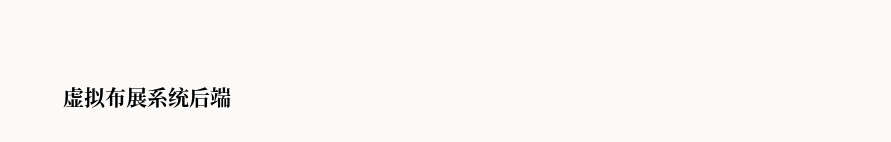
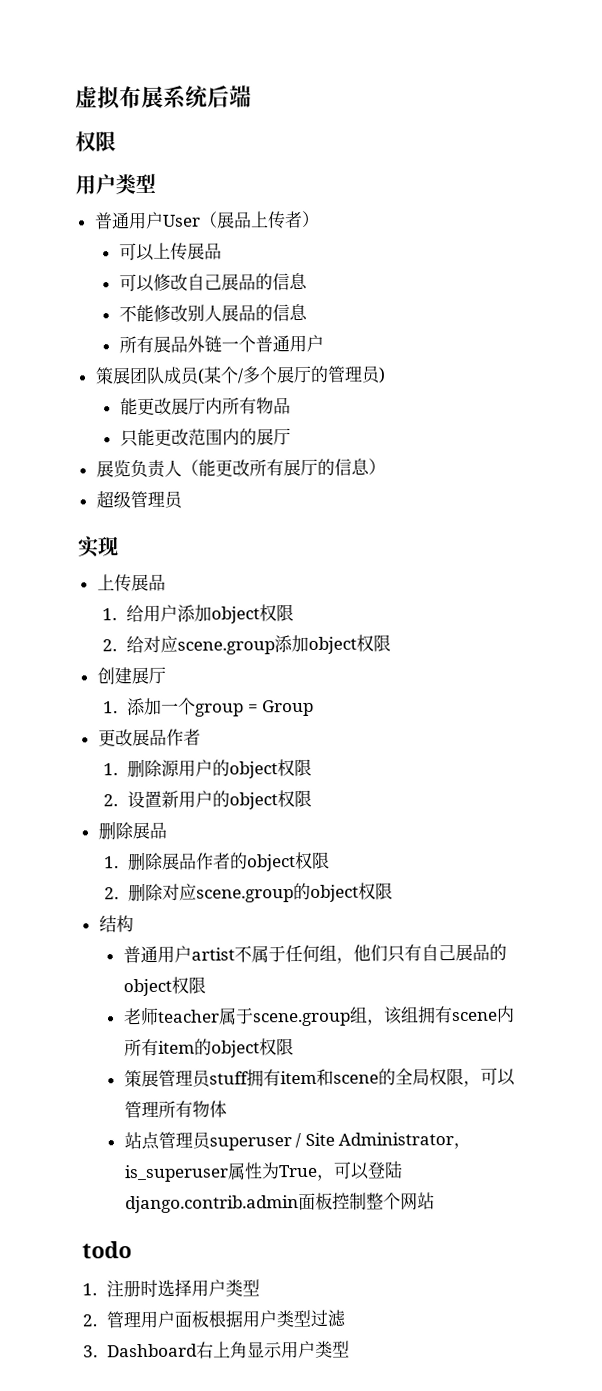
  虚拟布展系统后端
+ 权限
+ 用户类型
+ 普通用户User（展品上传者）
+ 可以上传展品
+ 可以修改自己展品的信息
+ 不能修改别人展品的信息
+ 所有展品外链一个普通用户
+ 策展团队成员(某个/多个展厅的管理员)
+ 能更改展厅内所有物品
+ 只能更改范围内的展厅
+ 展览负责人（能更改所有展厅的信息）
+ 超级管理员
+ 实现
+ 上传展品
+ 1.给用户添加object权限
+ 2.给对应scene.group添加object权限
+ 创建展厅
+ 1.添加一个group = Group
+ 更改展品作者
+ 1.删除源用户的object权限
+ 2.设置新用户的object权限
+ 删除展品
+ 1.删除展品作者的object权限
+ 2.删除对应scene.group的object权限
+ 结构
+ 普通用户artist不属于任何组，他们只有自己展品的object权限
+ 老师teacher属于scene.group组，该组拥有scene内所有item的object权限
+ 策展管理员stuff拥有item和scene的全局权限，可以管理所有物体
+ 站点管理员superuser / Site Administrator，is_superuser属性为True，可以登陆django.contrib.admin面板控制整个网站
+ todo
+ 1.注册时选择用户类型
+ 2.管理用户面板根据用户类型过滤
+ 3. Dashboard右上角显示用户类型

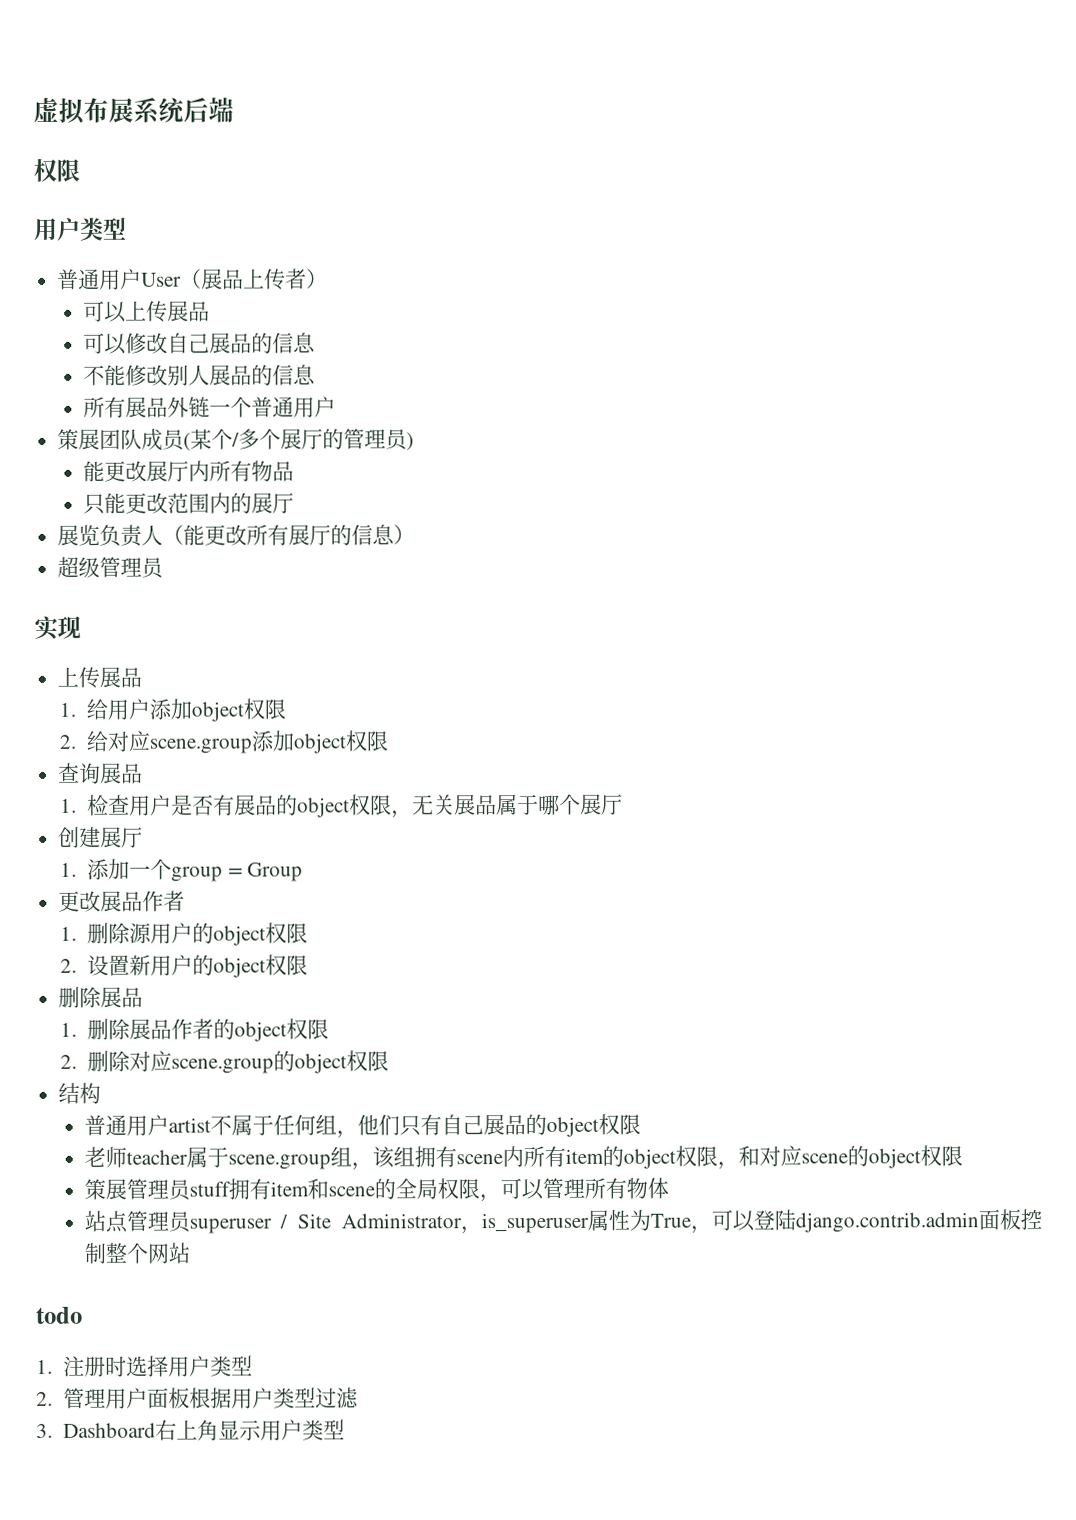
+ 查询展品
+ 1.检查用户是否有展品的object权限，无关展品属于哪个展厅
- 老师teacher属于scene.group组，该组拥有scene内所有item的object权限
+ 老师teacher属于scene.group组，该组拥有scene内所有item的object权限，和对应scene的object权限

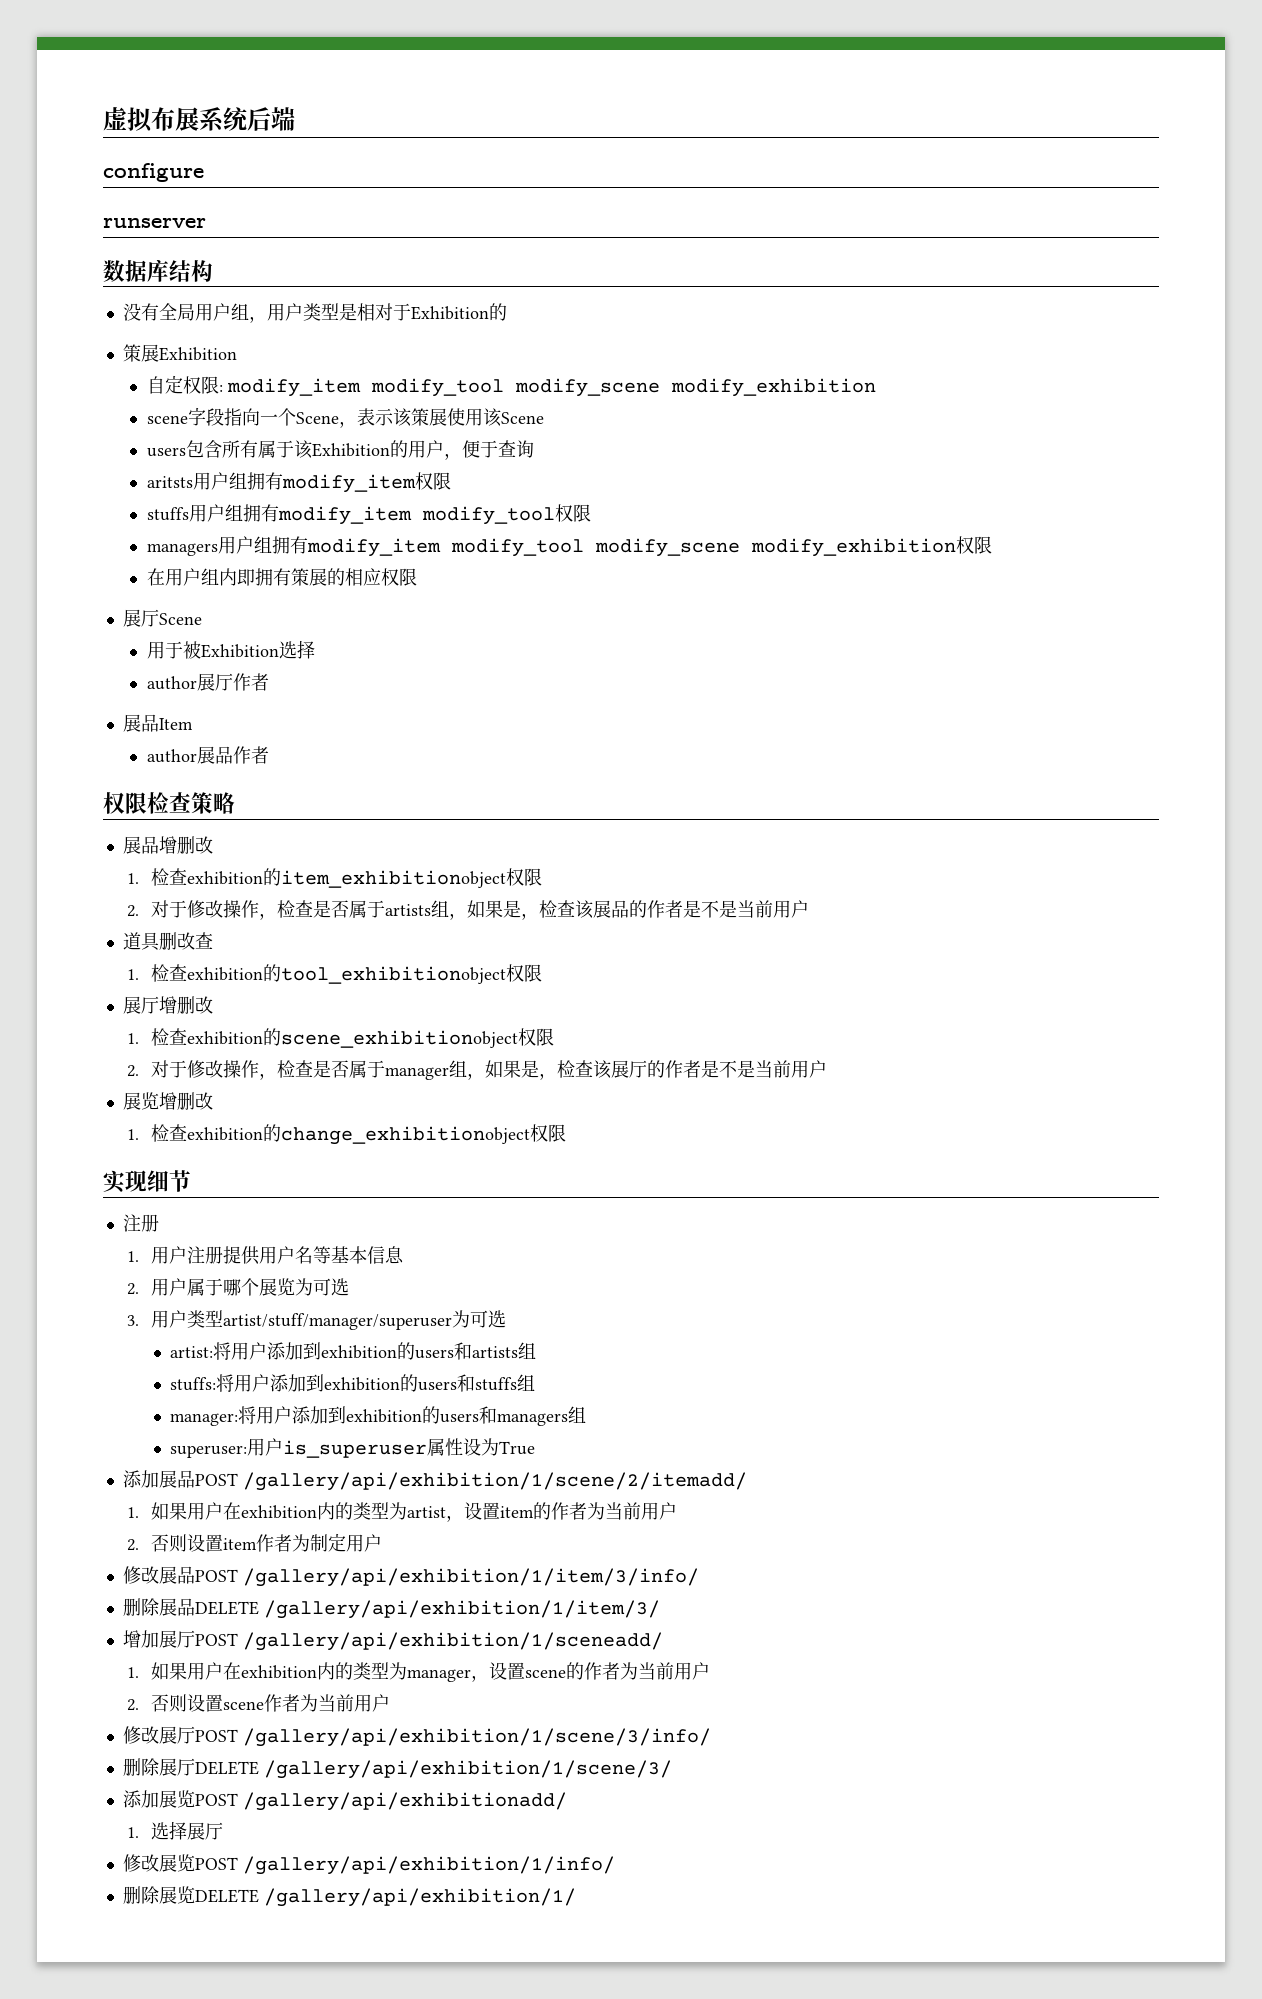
  虚拟布展系统后端
- 权限
- 用户类型
- 普通用户User（展品上传者）
- 可以上传展品
- 可以修改自己展品的信息
- 不能修改别人展品的信息
- 所有展品外链一个普通用户
- 策展团队成员(某个/多个展厅的管理员)
- 能更改展厅内所有物品
- 只能更改范围内的展厅
- 展览负责人（能更改所有展厅的信息）
- 超级管理员
- 实现
- 上传展品
- 1.给用户添加object权限
- 2.给对应scene.group添加object权限
- 查询展品
- 1.检查用户是否有展品的object权限，无关展品属于哪个展厅
- 创建展厅
- 1.添加一个group = Group
- 更改展品作者
- 1.删除源用户的object权限
- 2.设置新用户的object权限
- 删除展品
- 1.删除展品作者的object权限
- 2.删除对应scene.group的object权限
- 结构
- 普通用户artist不属于任何组，他们只有自己展品的object权限
- 老师teacher属于scene.group组，该组拥有scene内所有item的object权限，和对应scene的object权限
- 策展管理员stuff拥有item和scene的全局权限，可以管理所有物体
- 站点管理员superuser / Site Administrator，is_superuser属性为True，可以登陆django.contrib.admin面板控制整个网站
- todo
- 1.注册时选择用户类型
- 2.管理用户面板根据用户类型过滤
- 3. Dashboard右上角显示用户类型
+ configure
+ runserver
+ 数据库结构
+ 没有全局用户组，用户类型是相对于Exhibition的
+ 策展Exhibition
+ 自定权限: modify_item modify_tool modify_scene modify_exhibition
+ scene字段指向一个Scene，表示该策展使用该Scene
+ users包含所有属于该Exhibition的用户，便于查询
+ aritsts用户组拥有modify_item权限
+ stuffs用户组拥有modify_item modify_tool权限
+ managers用户组拥有modify_item modify_tool modify_scene modify_exhibition权限
+ 在用户组内即拥有策展的相应权限
+ 展厅Scene
+ 用于被Exhibition选择
+ author展厅作者
+ 展品Item
+ author展品作者
+ 权限检查策略
+ 展品增删改
+ 1.检查exhibition的item_exhibitionobject权限
+ 2.对于修改操作，检查是否属于artists组，如果是，检查该展品的作者是不是当前用户
+ 道具删改查
+ 1.检查exhibition的tool_exhibitionobject权限
+ 展厅增删改
+ 1.检查exhibition的scene_exhibitionobject权限
+ 2.对于修改操作，检查是否属于manager组，如果是，检查该展厅的作者是不是当前用户
+ 展览增删改
+ 1.检查exhibition的change_exhibitionobject权限
+ 实现细节
+ 注册
+ 1.用户注册提供用户名等基本信息
+ 2.用户属于哪个展览为可选
+ 3.用户类型artist/stuff/manager/superuser为可选
+ artist:将用户添加到exhibition的users和artists组
+ stuffs:将用户添加到exhibition的users和stuffs组
+ manager:将用户添加到exhibition的users和managers组
+ superuser:用户is_superuser属性设为True
+ 添加展品POST /gallery/api/exhibition/1/scene/2/itemadd/
+ 1.如果用户在exhibition内的类型为artist，设置item的作者为当前用户
+ 2.否则设置item作者为制定用户
+ 修改展品POST /gallery/api/exhibition/1/item/3/info/
+ 删除展品DELETE /gallery/api/exhibition/1/item/3/
+ 增加展厅POST /gallery/api/exhibition/1/sceneadd/
+ 1.如果用户在exhibition内的类型为manager，设置scene的作者为当前用户
+ 2.否则设置scene作者为当前用户
+ 修改展厅POST /gallery/api/exhibition/1/scene/3/info/
+ 删除展厅DELETE /gallery/api/exhibition/1/scene/3/
+ 添加展览POST /gallery/api/exhibitionadd/
+ 1.选择展厅
+ 修改展览POST /gallery/api/exhibition/1/info/
+ 删除展览DELETE /gallery/api/exhibition/1/

